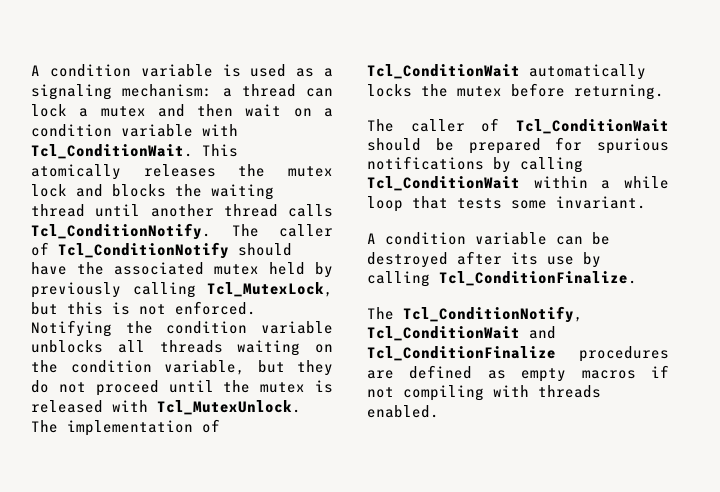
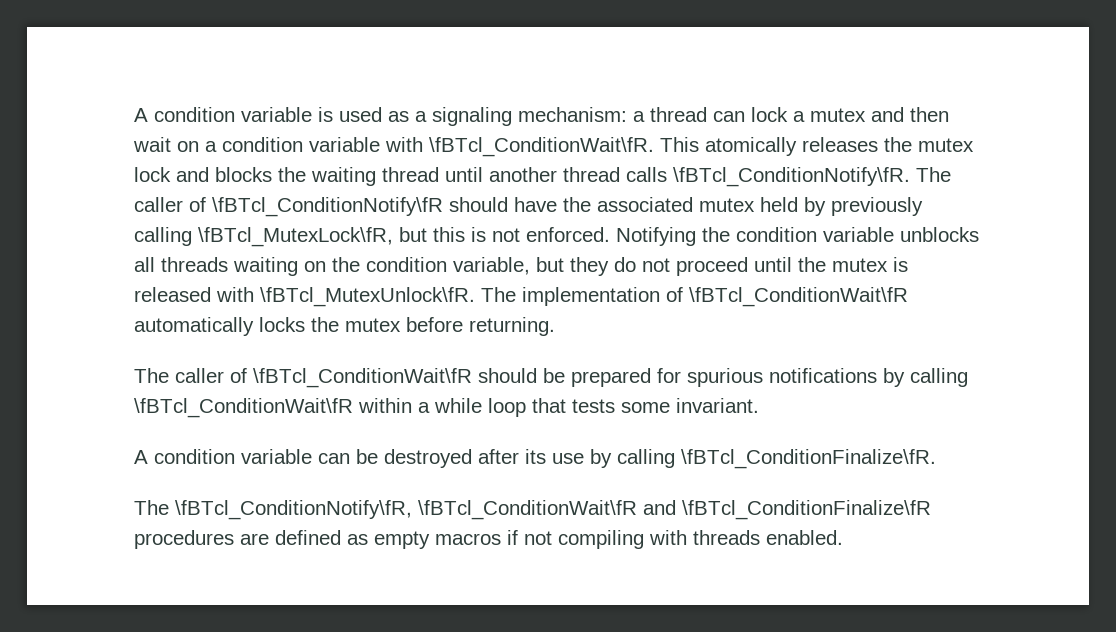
- A condition variable is used as a signaling mechanism: a thread can lock a mutex and then wait on a condition variable with Tcl_ConditionWait.
+ A condition variable is used as a signaling mechanism: a thread can lock a mutex and then wait on a condition variable with \fBTcl_ConditionWait\fR.
- This atomically releases the mutex lock and blocks the waiting thread until another thread calls Tcl_ConditionNotify. The caller of Tcl_ConditionNotify should have the associated mutex held by previously calling Tcl_MutexLock, but this is not enforced.
+ This atomically releases the mutex lock and blocks the waiting thread until another thread calls \fBTcl_ConditionNotify\fR. The caller of \fBTcl_ConditionNotify\fR should have the associated mutex held by previously calling \fBTcl_MutexLock\fR, but this is not enforced.
- Notifying the condition variable unblocks all threads waiting on the condition variable, but they do not proceed until the mutex is released with Tcl_MutexUnlock.
+ Notifying the condition variable unblocks all threads waiting on the condition variable, but they do not proceed until the mutex is released with \fBTcl_MutexUnlock\fR.
- The implementation of Tcl_ConditionWait automatically locks the mutex before returning.
+ The implementation of \fBTcl_ConditionWait\fR automatically locks the mutex before returning.
- The caller of Tcl_ConditionWait should be prepared for spurious notifications by calling Tcl_ConditionWait within a while loop that tests some invariant.
+ The caller of \fBTcl_ConditionWait\fR should be prepared for spurious notifications by calling \fBTcl_ConditionWait\fR within a while loop that tests some invariant.
- A condition variable can be destroyed after its use by calling Tcl_ConditionFinalize.
- The Tcl_ConditionNotify, Tcl_ConditionWait and Tcl_ConditionFinalize procedures are defined as empty macros if not compiling with threads enabled.
+ A condition variable can be destroyed after its use by calling \fBTcl_ConditionFinalize\fR.
+ The \fBTcl_ConditionNotify\fR, \fBTcl_ConditionWait\fR and \fBTcl_ConditionFinalize\fR procedures are defined as empty macros if not compiling with threads enabled.

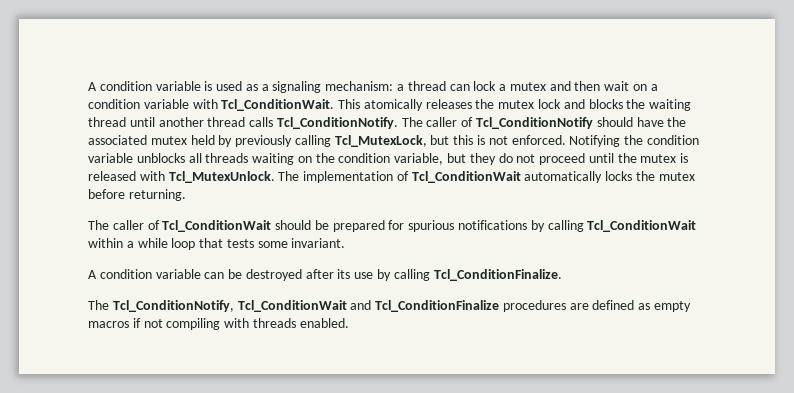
- A condition variable is used as a signaling mechanism: a thread can lock a mutex and then wait on a condition variable with \fBTcl_ConditionWait\fR.
+ A condition variable is used as a signaling mechanism: a thread can lock a mutex and then wait on a condition variable with Tcl_ConditionWait.
- This atomically releases the mutex lock and blocks the waiting thread until another thread calls \fBTcl_ConditionNotify\fR. The caller of \fBTcl_ConditionNotify\fR should have the associated mutex held by previously calling \fBTcl_MutexLock\fR, but this is not enforced.
+ This atomically releases the mutex lock and blocks the waiting thread until another thread calls Tcl_ConditionNotify. The caller of Tcl_ConditionNotify should have the associated mutex held by previously calling Tcl_MutexLock, but this is not enforced.
- Notifying the condition variable unblocks all threads waiting on the condition variable, but they do not proceed until the mutex is released with \fBTcl_MutexUnlock\fR.
+ Notifying the condition variable unblocks all threads waiting on the condition variable, but they do not proceed until the mutex is released with Tcl_MutexUnlock.
- The implementation of \fBTcl_ConditionWait\fR automatically locks the mutex before returning.
+ The implementation of Tcl_ConditionWait automatically locks the mutex before returning.
- The caller of \fBTcl_ConditionWait\fR should be prepared for spurious notifications by calling \fBTcl_ConditionWait\fR within a while loop that tests some invariant.
+ The caller of Tcl_ConditionWait should be prepared for spurious notifications by calling Tcl_ConditionWait within a while loop that tests some invariant.
- A condition variable can be destroyed after its use by calling \fBTcl_ConditionFinalize\fR.
- The \fBTcl_ConditionNotify\fR, \fBTcl_ConditionWait\fR and \fBTcl_ConditionFinalize\fR procedures are defined as empty macros if not compiling with threads enabled.
+ A condition variable can be destroyed after its use by calling Tcl_ConditionFinalize.
+ The Tcl_ConditionNotify, Tcl_ConditionWait and Tcl_ConditionFinalize procedures are defined as empty macros if not compiling with threads enabled.

